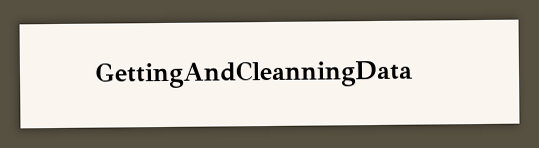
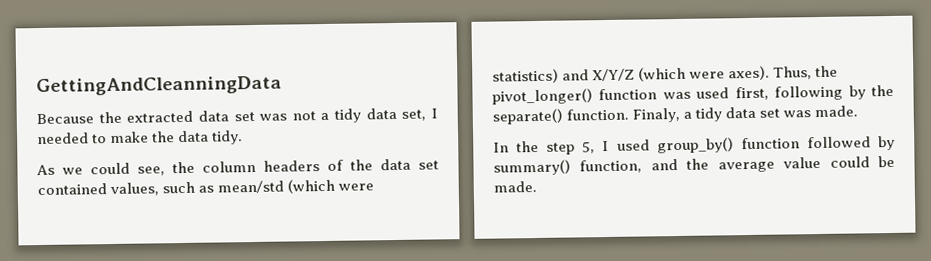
+ Because the extracted data set was not a tidy data set, I needed to make the data tidy.
+ As we could see, the column headers of the data set contained values, such as mean/std (which were statistics) and X/Y/Z (which were axes). Thus, the pivot_longer() function was used first, following by the separate() function. Finaly, a tidy data set was made.
+ In the step 5, I used group_by() function followed by summary() function, and the average value could be made.

